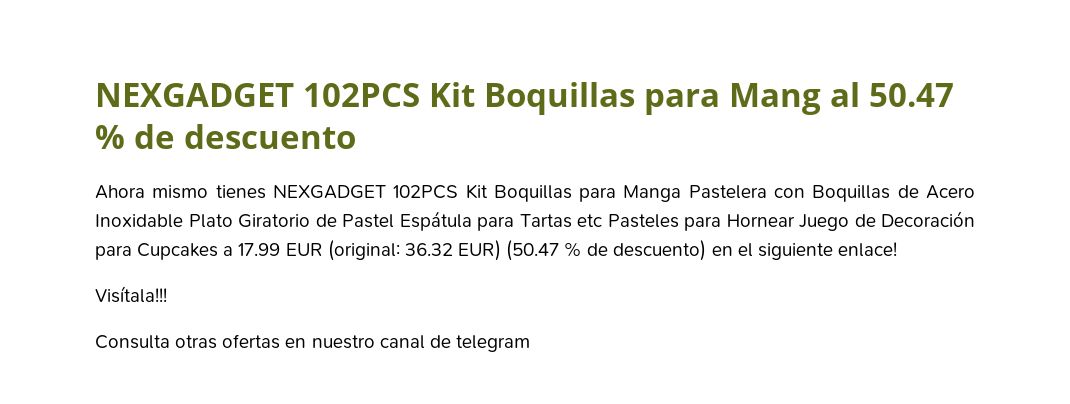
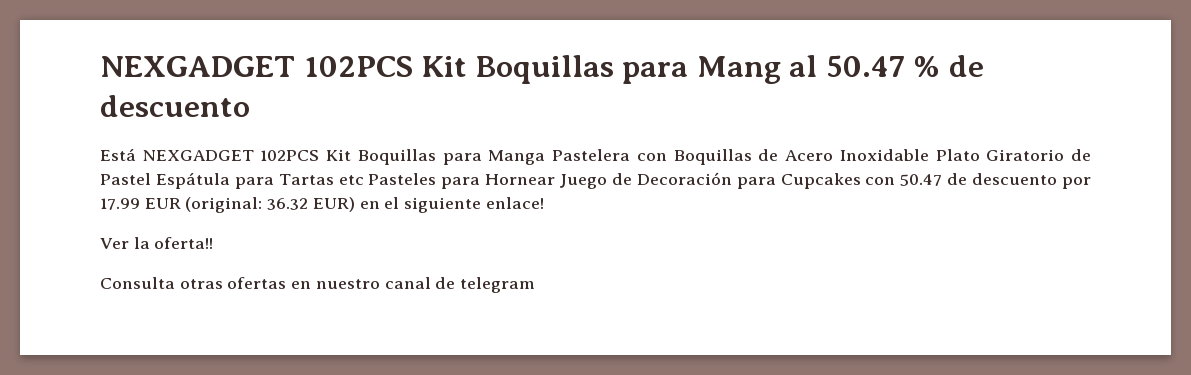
- Ahora mismo tienes NEXGADGET 102PCS Kit Boquillas para Manga Pastelera con Boquillas de Acero Inoxidable Plato Giratorio de Pastel Espátula para Tartas etc Pasteles para Hornear Juego de Decoración para Cupcakes a 17.99 EUR (original: 36.32 EUR) (50.47 % de descuento) en el siguiente enlace!
+ Está NEXGADGET 102PCS Kit Boquillas para Manga Pastelera con Boquillas de Acero Inoxidable Plato Giratorio de Pastel Espátula para Tartas etc Pasteles para Hornear Juego de Decoración para Cupcakes con 50.47 de descuento por 17.99 EUR (original: 36.32 EUR) en el siguiente enlace!
- Visítala!!!
+ Ver la oferta!!

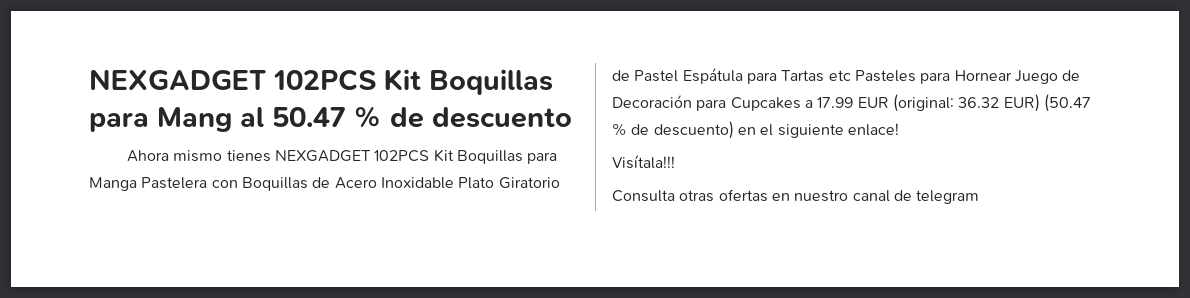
- Está NEXGADGET 102PCS Kit Boquillas para Manga Pastelera con Boquillas de Acero Inoxidable Plato Giratorio de Pastel Espátula para Tartas etc Pasteles para Hornear Juego de Decoración para Cupcakes con 50.47 de descuento por 17.99 EUR (original: 36.32 EUR) en el siguiente enlace!
+ Ahora mismo tienes NEXGADGET 102PCS Kit Boquillas para Manga Pastelera con Boquillas de Acero Inoxidable Plato Giratorio de Pastel Espátula para Tartas etc Pasteles para Hornear Juego de Decoración para Cupcakes a 17.99 EUR (original: 36.32 EUR) (50.47 % de descuento) en el siguiente enlace!
- Ver la oferta!!
+ Visítala!!!

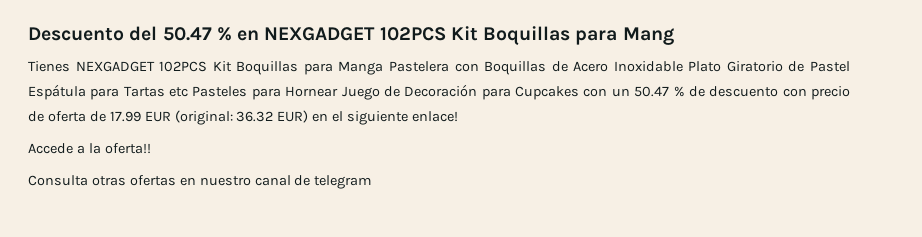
- NEXGADGET 102PCS Kit Boquillas para Mang al 50.47 % de descuento
- Ahora mismo tienes NEXGADGET 102PCS Kit Boquillas para Manga Pastelera con Boquillas de Acero Inoxidable Plato Giratorio de Pastel Espátula para Tartas etc Pasteles para Hornear Juego de Decoración para Cupcakes a 17.99 EUR (original: 36.32 EUR) (50.47 % de descuento) en el siguiente enlace!
+ Descuento del 50.47 % en NEXGADGET 102PCS Kit Boquillas para Mang
+ Tienes NEXGADGET 102PCS Kit Boquillas para Manga Pastelera con Boquillas de Acero Inoxidable Plato Giratorio de Pastel Espátula para Tartas etc Pasteles para Hornear Juego de Decoración para Cupcakes con un 50.47 % de descuento con precio de oferta de 17.99 EUR (original: 36.32 EUR) en el siguiente enlace!
- Visítala!!!
+ Accede a la oferta!!

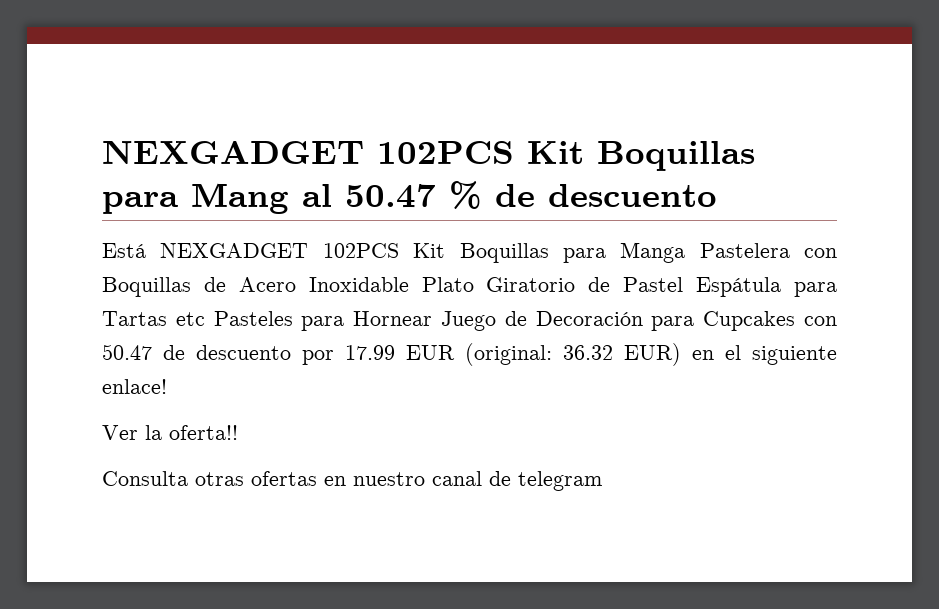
- Descuento del 50.47 % en NEXGADGET 102PCS Kit Boquillas para Mang
- Tienes NEXGADGET 102PCS Kit Boquillas para Manga Pastelera con Boquillas de Acero Inoxidable Plato Giratorio de Pastel Espátula para Tartas etc Pasteles para Hornear Juego de Decoración para Cupcakes con un 50.47 % de descuento con precio de oferta de 17.99 EUR (original: 36.32 EUR) en el siguiente enlace!
+ NEXGADGET 102PCS Kit Boquillas para Mang al 50.47 % de descuento
+ Está NEXGADGET 102PCS Kit Boquillas para Manga Pastelera con Boquillas de Acero Inoxidable Plato Giratorio de Pastel Espátula para Tartas etc Pasteles para Hornear Juego de Decoración para Cupcakes con 50.47 de descuento por 17.99 EUR (original: 36.32 EUR) en el siguiente enlace!
- Accede a la oferta!!
+ Ver la oferta!!

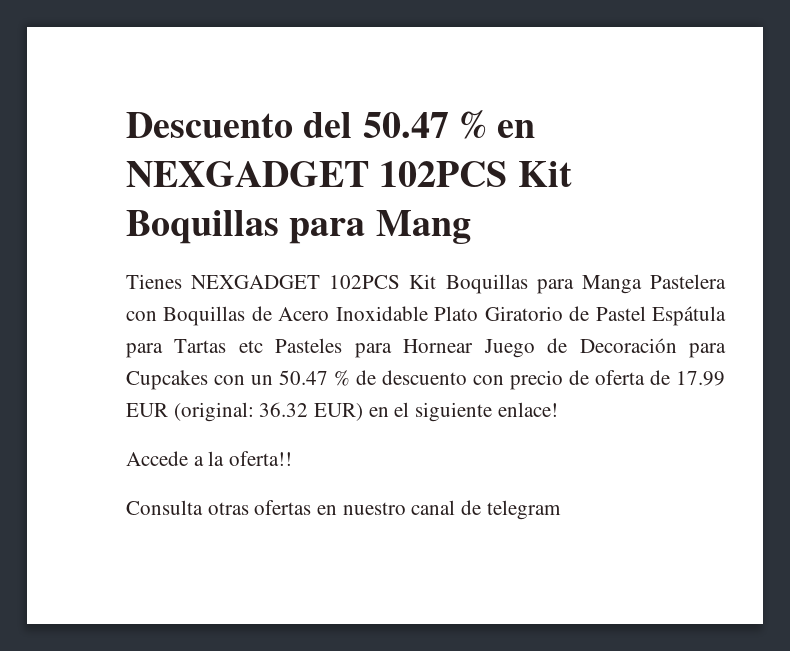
- NEXGADGET 102PCS Kit Boquillas para Mang al 50.47 % de descuento
- Está NEXGADGET 102PCS Kit Boquillas para Manga Pastelera con Boquillas de Acero Inoxidable Plato Giratorio de Pastel Espátula para Tartas etc Pasteles para Hornear Juego de Decoración para Cupcakes con 50.47 de descuento por 17.99 EUR (original: 36.32 EUR) en el siguiente enlace!
+ Descuento del 50.47 % en NEXGADGET 102PCS Kit Boquillas para Mang
+ Tienes NEXGADGET 102PCS Kit Boquillas para Manga Pastelera con Boquillas de Acero Inoxidable Plato Giratorio de Pastel Espátula para Tartas etc Pasteles para Hornear Juego de Decoración para Cupcakes con un 50.47 % de descuento con precio de oferta de 17.99 EUR (original: 36.32 EUR) en el siguiente enlace!
- Ver la oferta!!
+ Accede a la oferta!!

